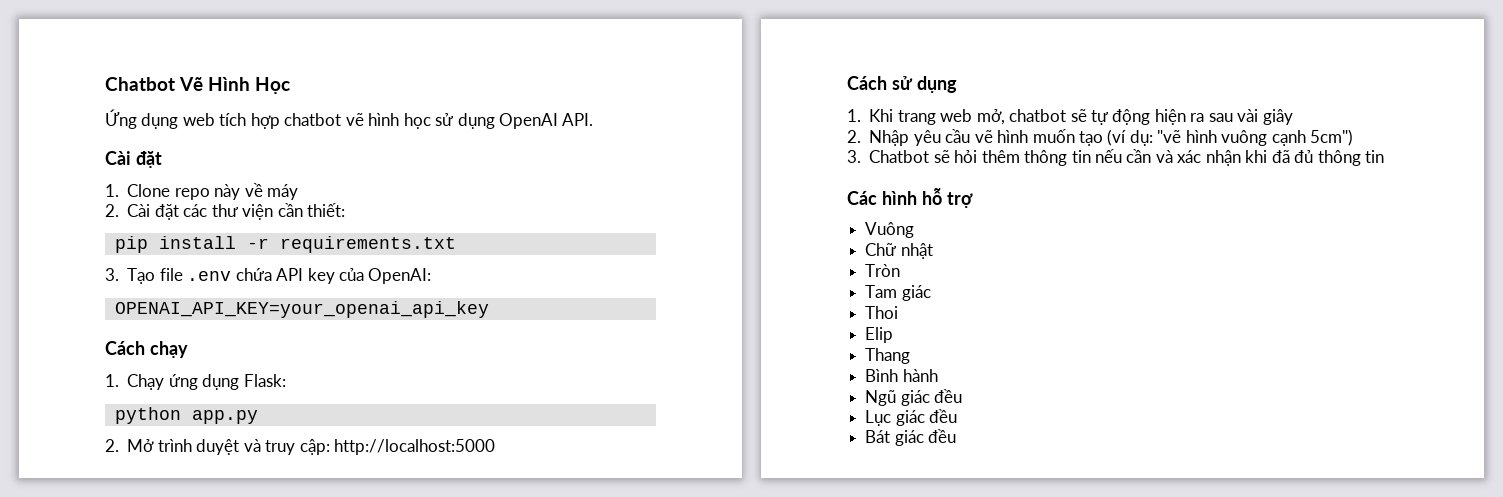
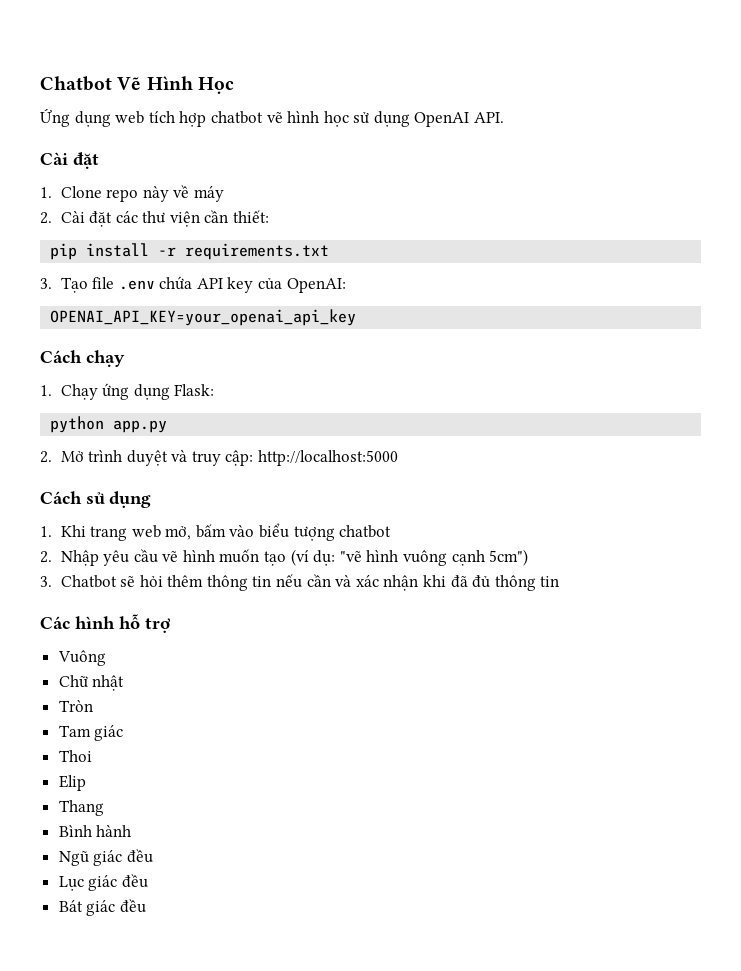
- 1. Khi trang web mở, chatbot sẽ tự động hiện ra sau vài giây
+ 1. Khi trang web mở, bấm vào biểu tượng chatbot

